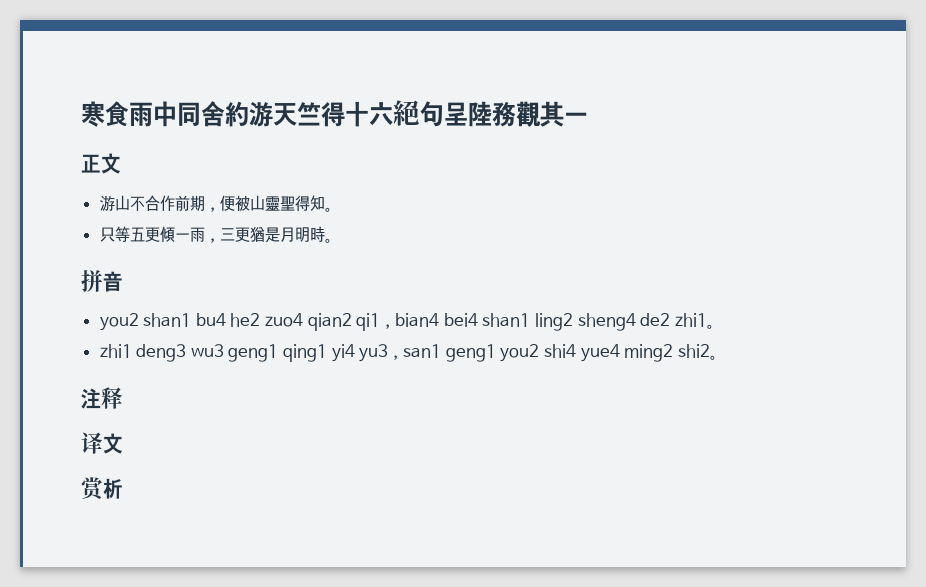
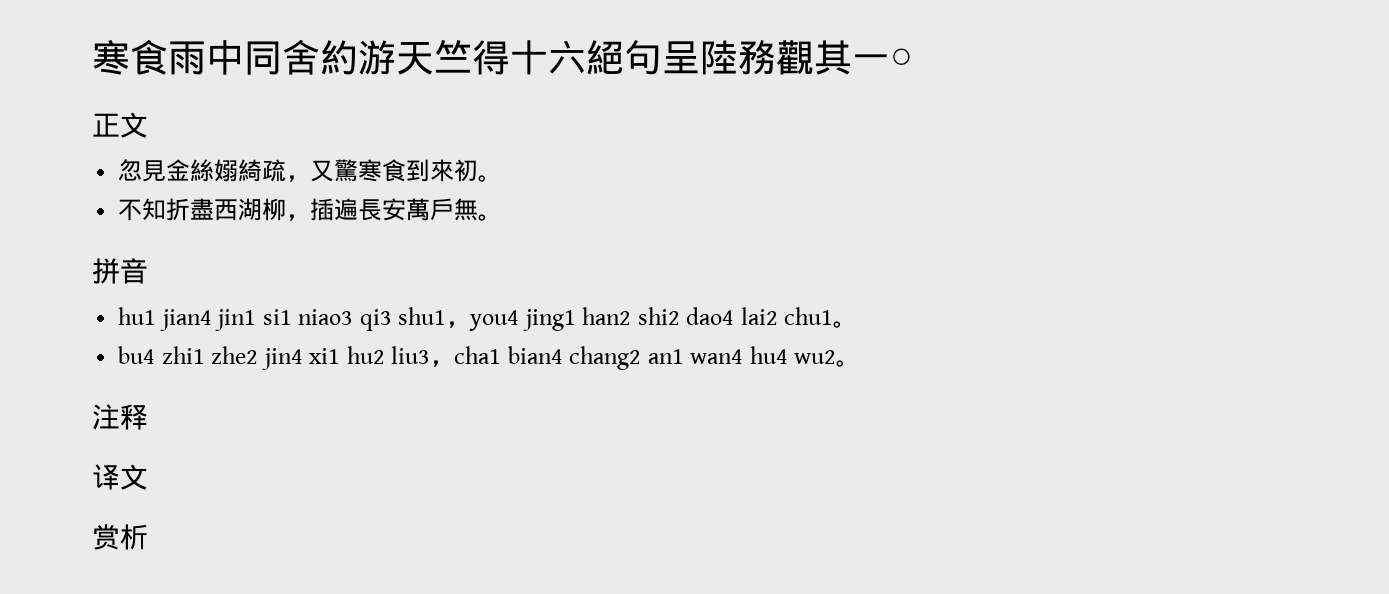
- 寒食雨中同舍約游天竺得十六絕句呈陸務觀其一
+ 寒食雨中同舍約游天竺得十六絕句呈陸務觀其一○
- 游山不合作前期，便被山靈聖得知。
- 只等五更傾一雨，三更猶是月明時。
+ 忽見金絲嫋綺疏，又驚寒食到來初。
+ 不知折盡西湖柳，插遍長安萬戶無。
  拼音
- you2 shan1 bu4 he2 zuo4 qian2 qi1，bian4 bei4 shan1 ling2 sheng4 de2 zhi1。
- zhi1 deng3 wu3 geng1 qing1 yi4 yu3，san1 geng1 you2 shi4 yue4 ming2 shi2。
+ hu1 jian4 jin1 si1 niao3 qi3 shu1，you4 jing1 han2 shi2 dao4 lai2 chu1。
+ bu4 zhi1 zhe2 jin4 xi1 hu2 liu3，cha1 bian4 chang2 an1 wan4 hu4 wu2。

